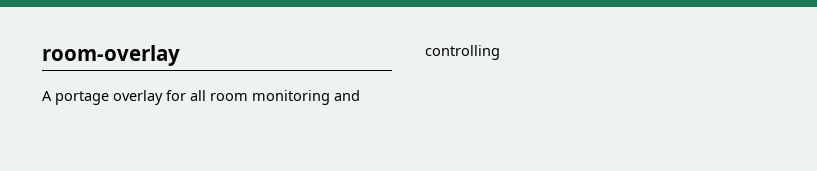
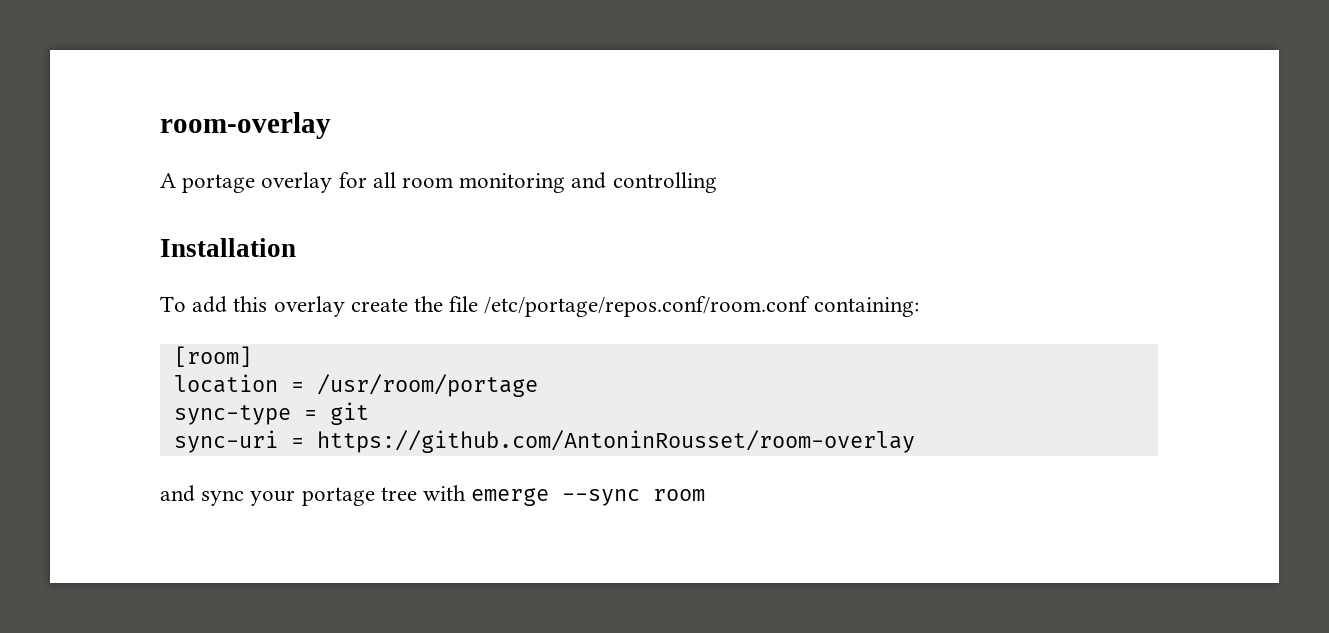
+ Installation
+ To add this overlay create the file /etc/portage/repos.conf/room.conf containing:
+ [room]
+ location = /usr/room/portage
+ sync-type = git
+ sync-uri = https://github.com/AntoninRousset/room-overlay
+ and sync your portage tree with emerge --sync room

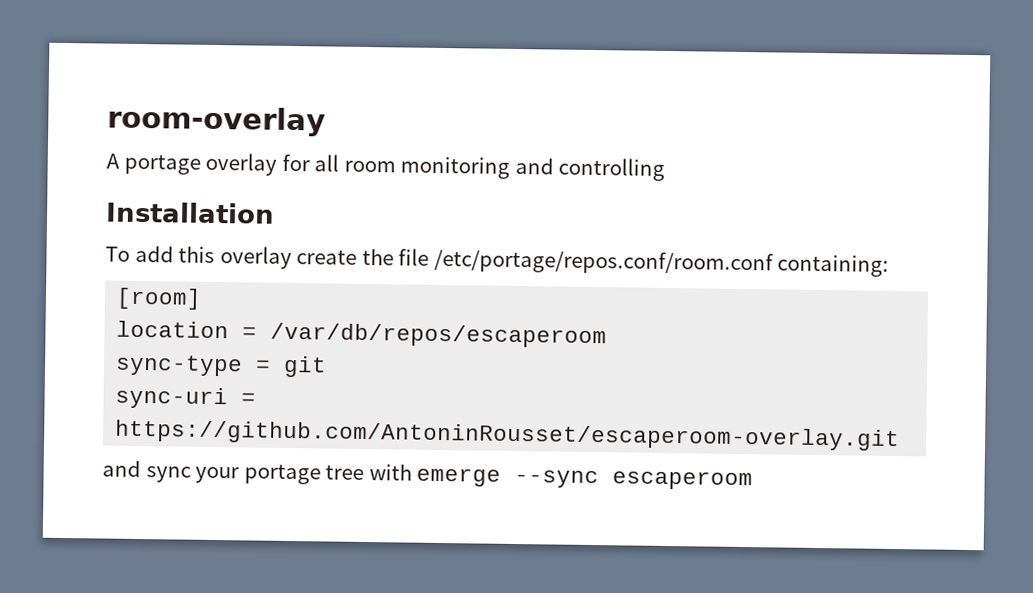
- location = /usr/room/portage
+ location = /var/db/repos/escaperoom
- sync-uri = https://github.com/AntoninRousset/room-overlay
+ sync-uri = https://github.com/AntoninRousset/escaperoom-overlay.git
- and sync your portage tree with emerge --sync room
+ and sync your portage tree with emerge --sync escaperoom

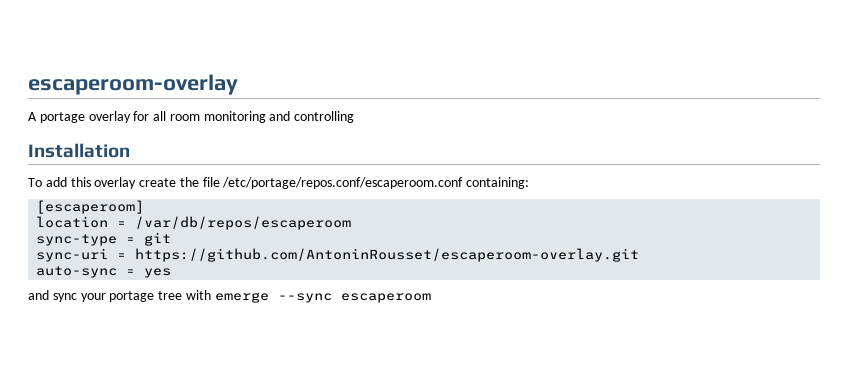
- room-overlay
+ escaperoom-overlay
- To add this overlay create the file /etc/portage/repos.conf/room.conf containing:
+ To add this overlay create the file /etc/portage/repos.conf/escaperoom.conf containing:
- [room]
+ [escaperoom]
+ auto-sync = yes

